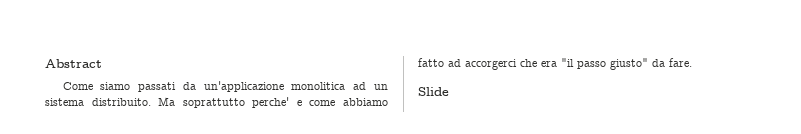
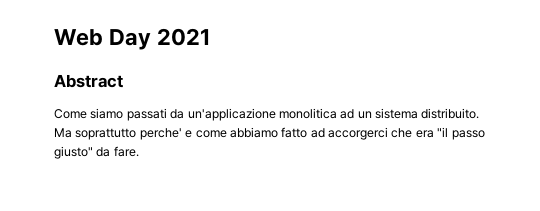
+ Web Day 2021
- Slide

